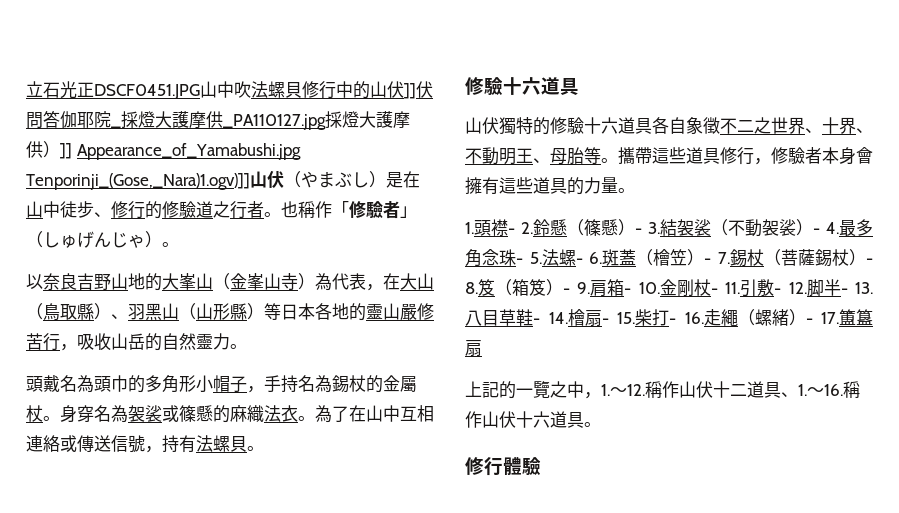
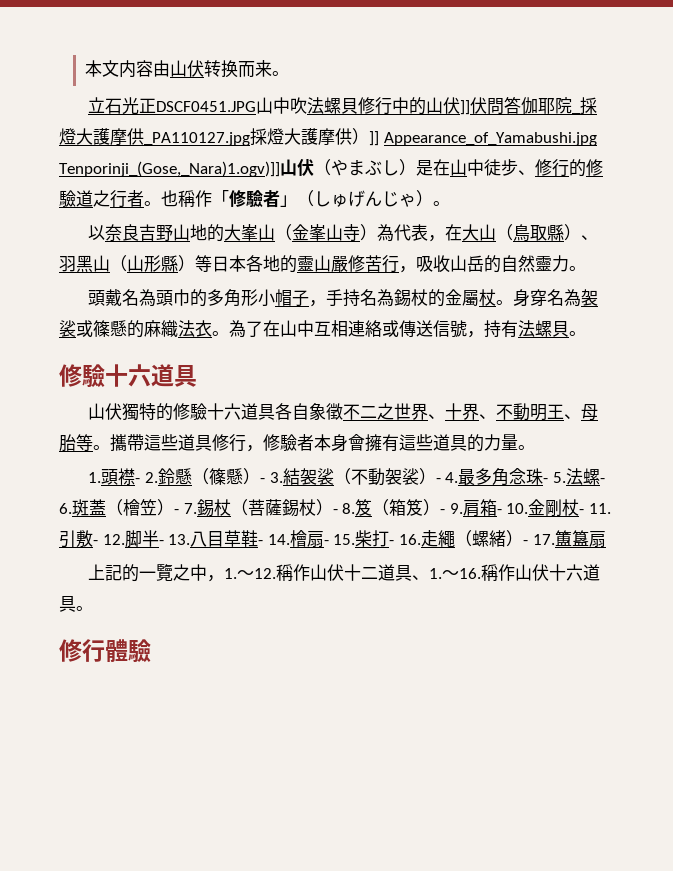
+ 本文内容由山伏转换而来。

